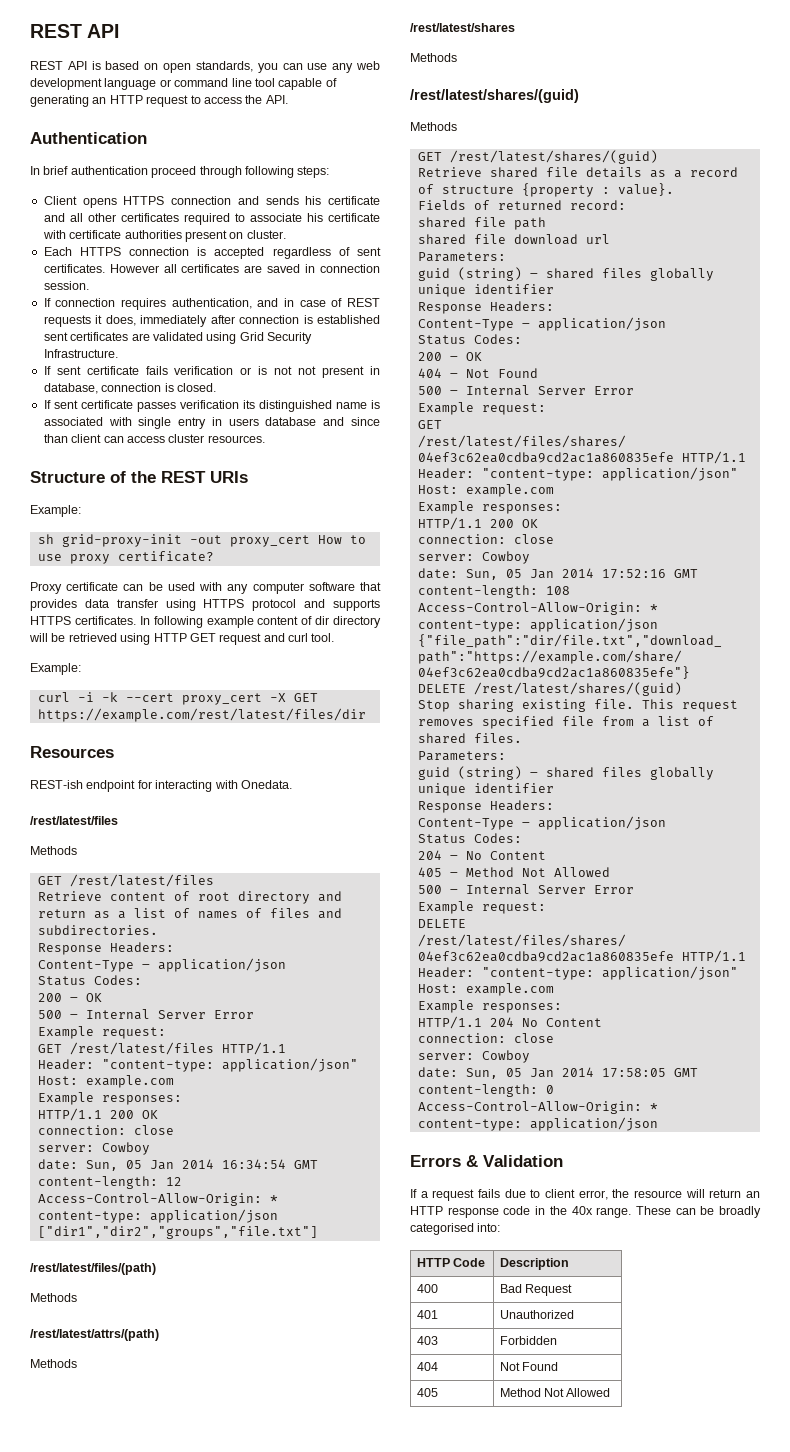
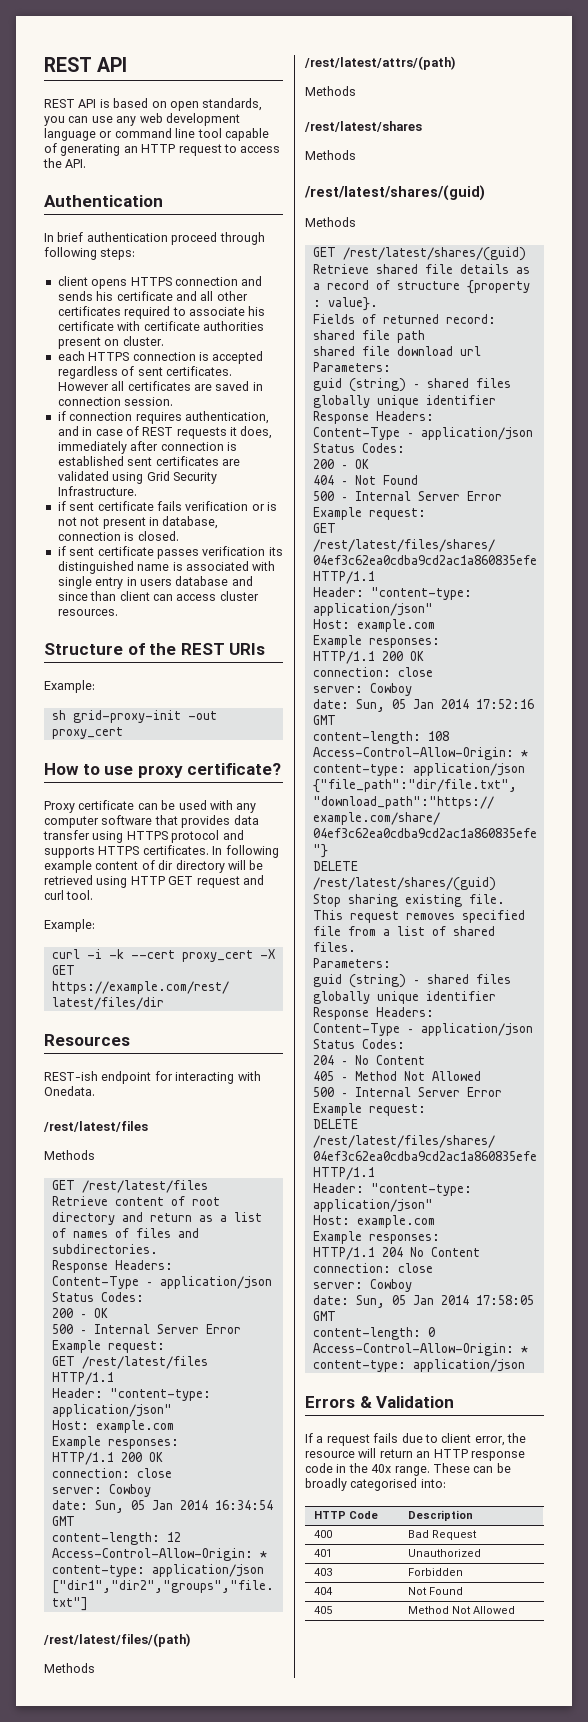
- Client opens HTTPS connection and sends his certificate and all other certificates required to associate his certificate with certificate authorities present on cluster.
+ client opens HTTPS connection and sends his certificate and all other certificates required to associate his certificate with certificate authorities present on cluster.
- Each HTTPS connection is accepted regardless of sent certificates.
+ each HTTPS connection is accepted regardless of sent certificates.
- If connection requires authentication, and in case of REST requests it does, immediately after connection is established sent certificates are validated using Grid Security Infrastructure.
+ if connection requires authentication, and in case of REST requests it does, immediately after connection is established sent certificates are validated using Grid Security Infrastructure.
- If sent certificate fails verification or is not not present in database, connection is closed.
+ if sent certificate fails verification or is not not present in database, connection is closed.
- If sent certificate passes verification its distinguished name is associated with single entry in users database and since than client can access cluster resources.
+ if sent certificate passes verification its distinguished name is associated with single entry in users database and since than client can access cluster resources.
- sh grid-proxy-init -out proxy_cert How to use proxy certificate?
+ sh grid-proxy-init -out proxy_cert
+ How to use proxy certificate?

